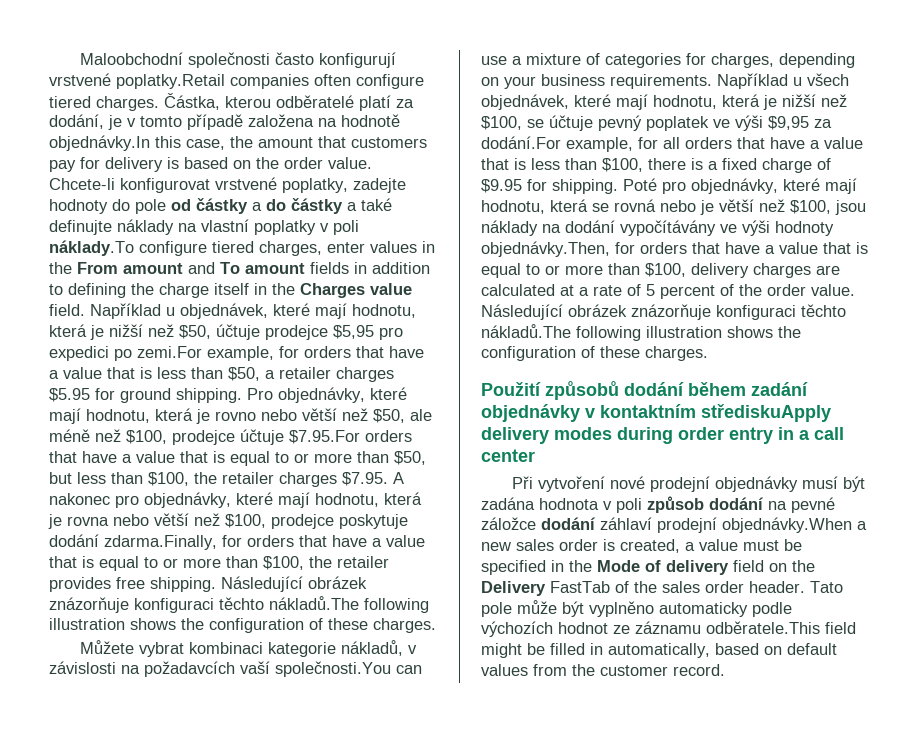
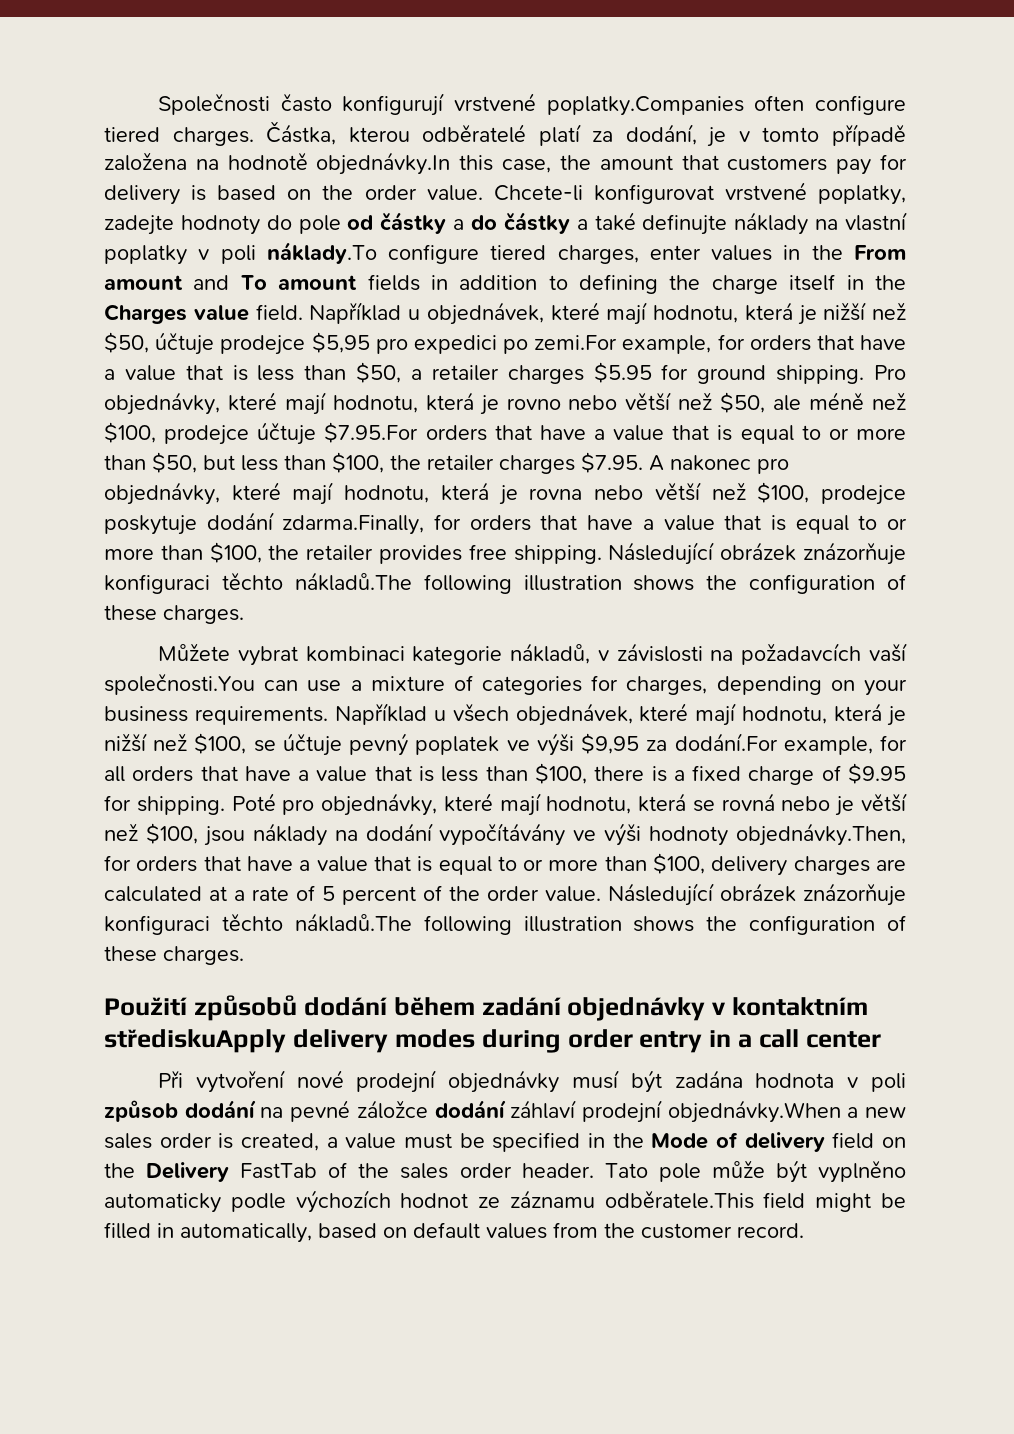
- Maloobchodní společnosti často konfigurují vrstvené poplatky.Retail companies often configure tiered charges.
+ Společnosti často konfigurují vrstvené poplatky.Companies often configure tiered charges.

